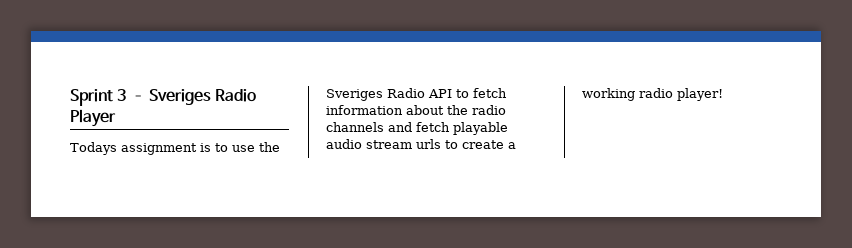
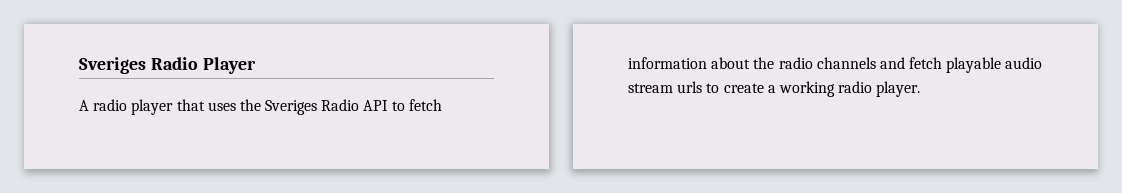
- Sprint 3 – Sveriges Radio Player
+ Sveriges Radio Player
- Todays assignment is to use the Sveriges Radio API to fetch information about the radio channels and fetch playable audio stream urls to create a working radio player!
+ A radio player that uses the Sveriges Radio API to fetch information about the radio channels and fetch playable audio stream urls to create a working radio player.

